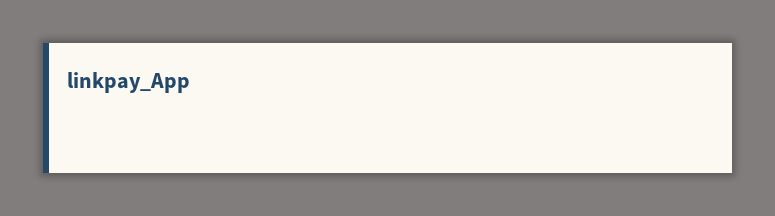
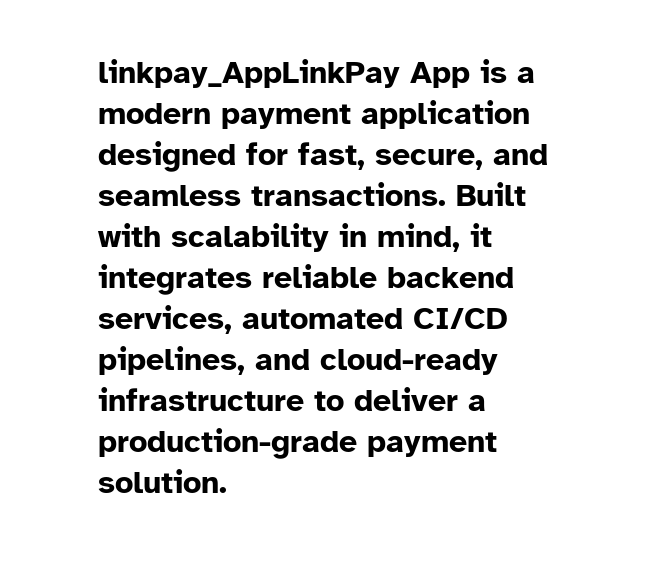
- linkpay_App
+ linkpay_AppLinkPay App is a modern payment application designed for fast, secure, and seamless transactions. Built with scalability in mind, it integrates reliable backend services, automated CI/CD pipelines, and cloud-ready infrastructure to deliver a production-grade payment solution.

